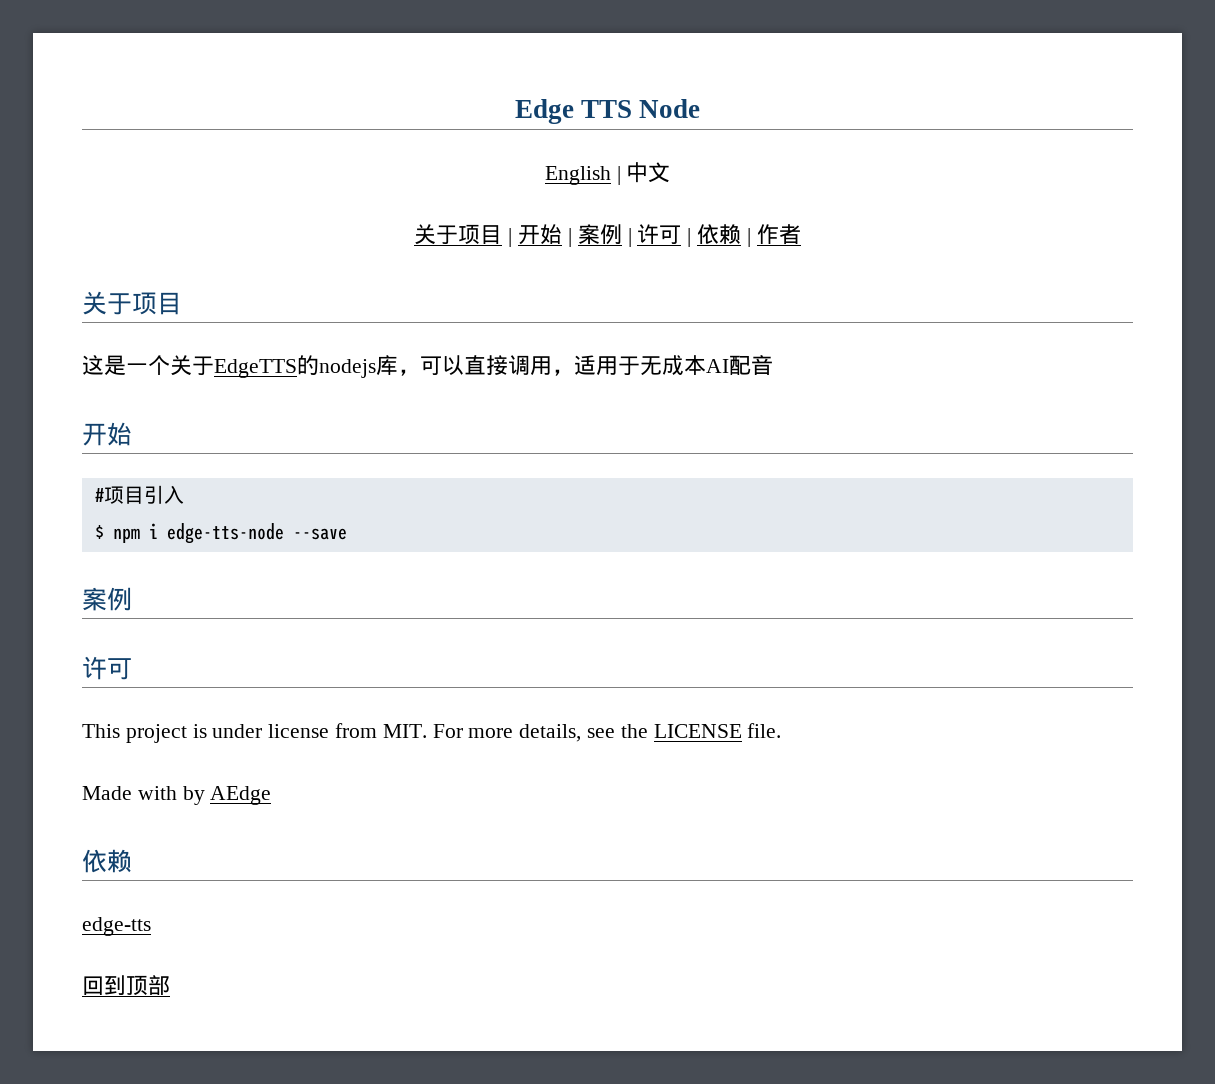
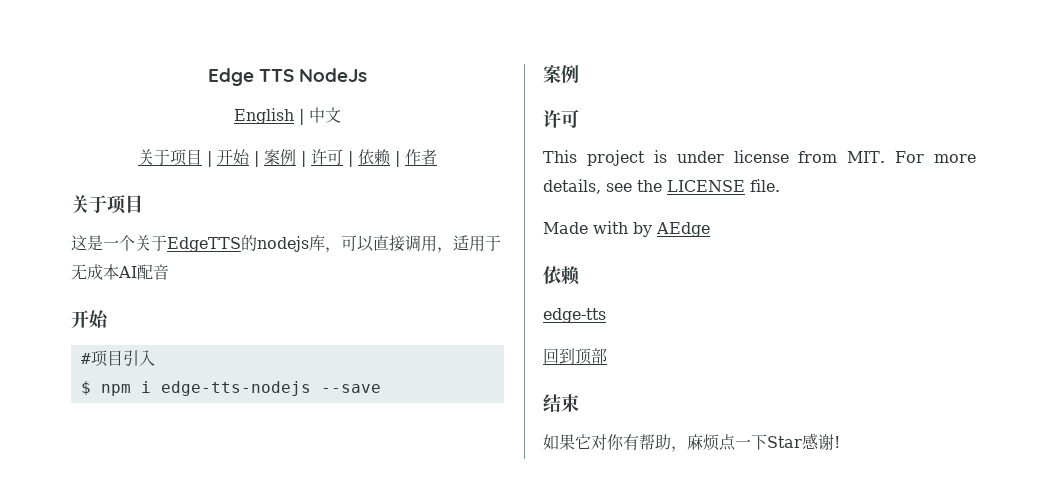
- Edge TTS Node
+ Edge TTS NodeJs
- $ npm i edge-tts-node --save
+ $ npm i edge-tts-nodejs --save
+ 结束
+ 如果它对你有帮助，麻烦点一下Star感谢!

